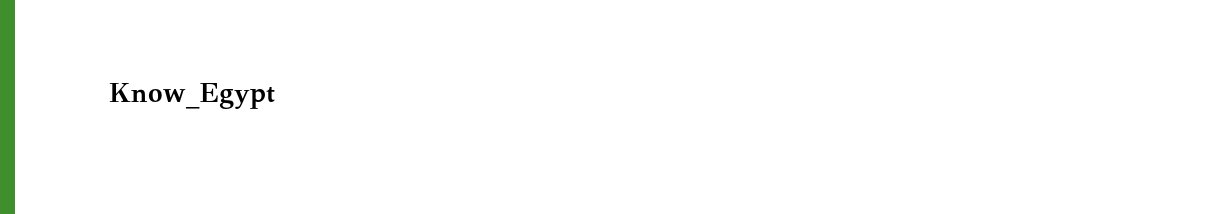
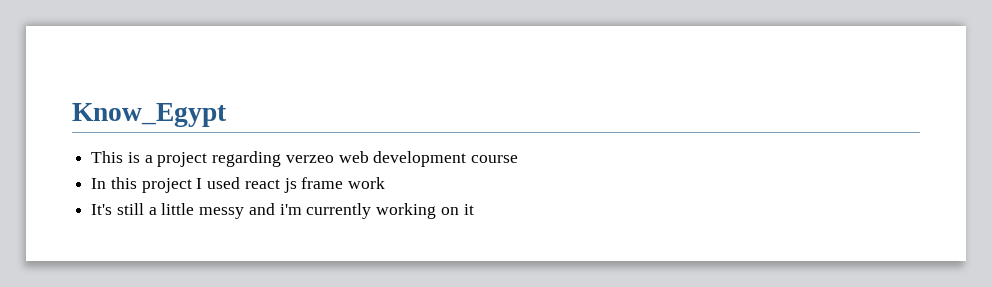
+ This is a project regarding verzeo web development course
+ In this project I used react js frame work
+ It's still a little messy and i'm currently working on it

